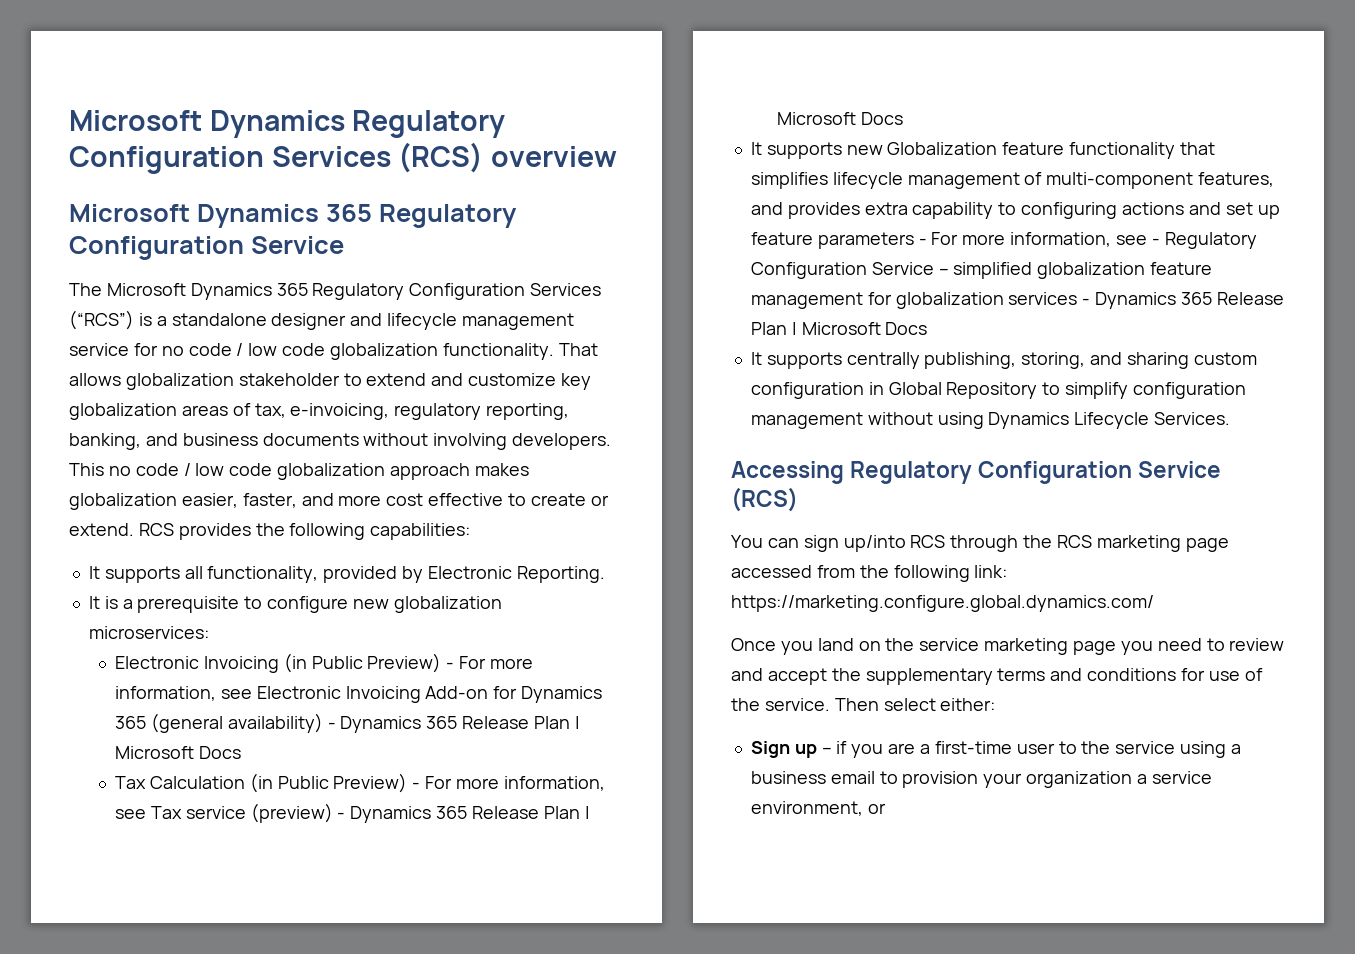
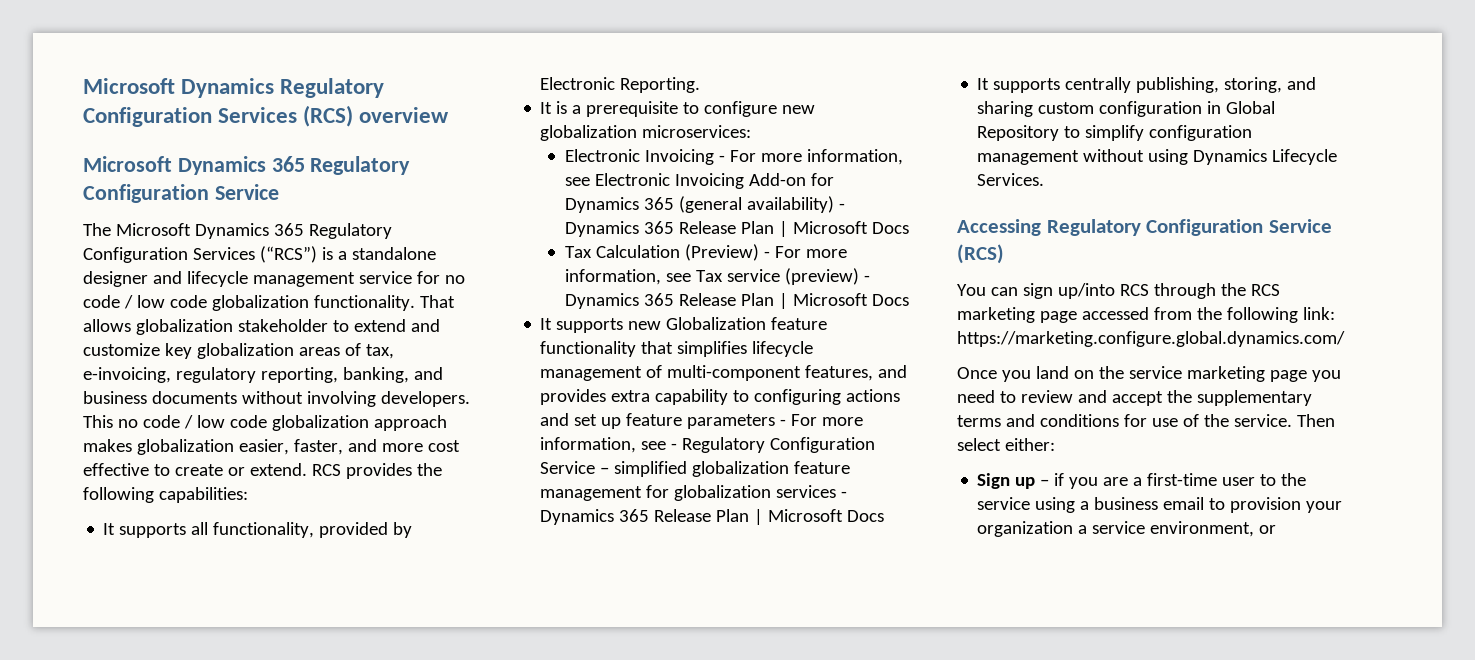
- Electronic Invoicing (in Public Preview) - For more information, see Electronic Invoicing Add-on for Dynamics 365 (general availability) - Dynamics 365 Release Plan | Microsoft Docs
+ Electronic Invoicing - For more information, see Electronic Invoicing Add-on for Dynamics 365 (general availability) - Dynamics 365 Release Plan | Microsoft Docs
- Tax Calculation (in Public Preview) - For more information, see Tax service (preview) - Dynamics 365 Release Plan | Microsoft Docs
+ Tax Calculation (Preview) - For more information, see Tax service (preview) - Dynamics 365 Release Plan | Microsoft Docs

